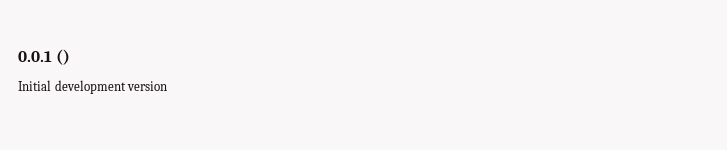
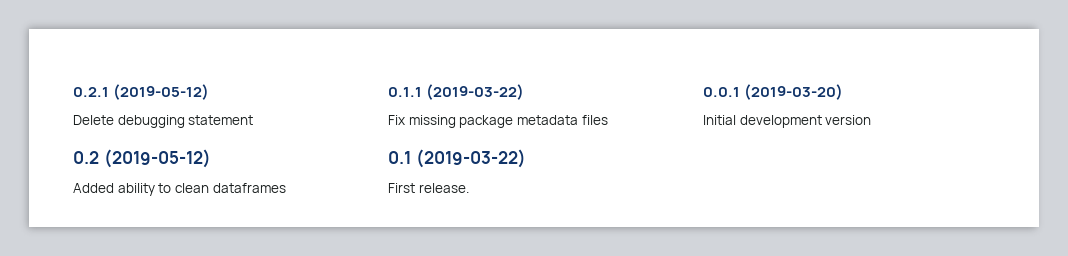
- 0.0.1 ()
+ 0.2.1 (2019-05-12)
+ Delete debugging statement
+ 0.2 (2019-05-12)
+ Added ability to clean dataframes
+ 0.1.1 (2019-03-22)
+ Fix missing package metadata files
+ 0.1 (2019-03-22)
+ First release.
+ 0.0.1 (2019-03-20)

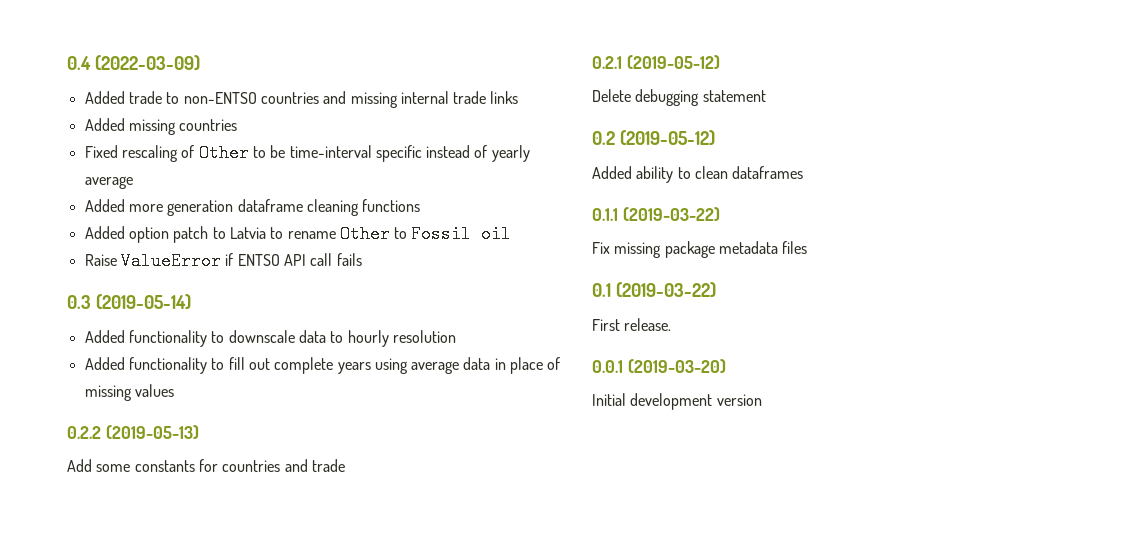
+ 0.4 (2022-03-09)
+ Added trade to non-ENTSO countries and missing internal trade links
+ Added missing countries
+ Fixed rescaling of Other to be time-interval specific instead of yearly average
+ Added more generation dataframe cleaning functions
+ Added option patch to Latvia to rename Other to Fossil oil
+ Raise ValueError if ENTSO API call fails
+ 0.3 (2019-05-14)
+ Added functionality to downscale data to hourly resolution
+ Added functionality to fill out complete years using average data in place of missing values
+ 0.2.2 (2019-05-13)
+ Add some constants for countries and trade

